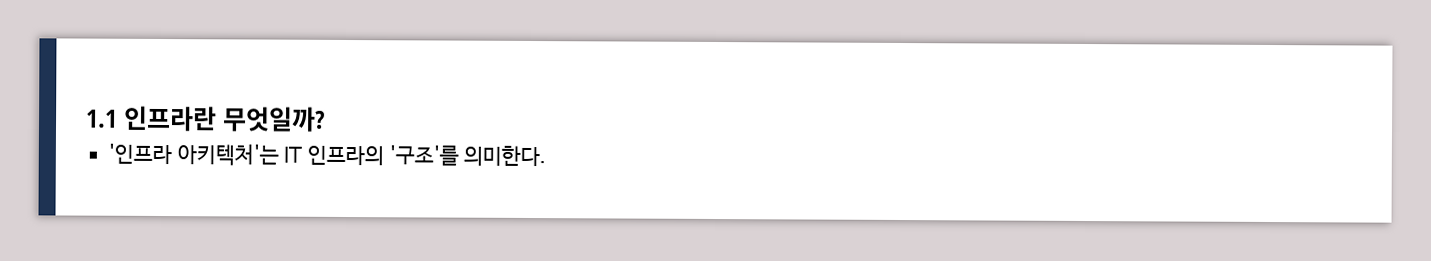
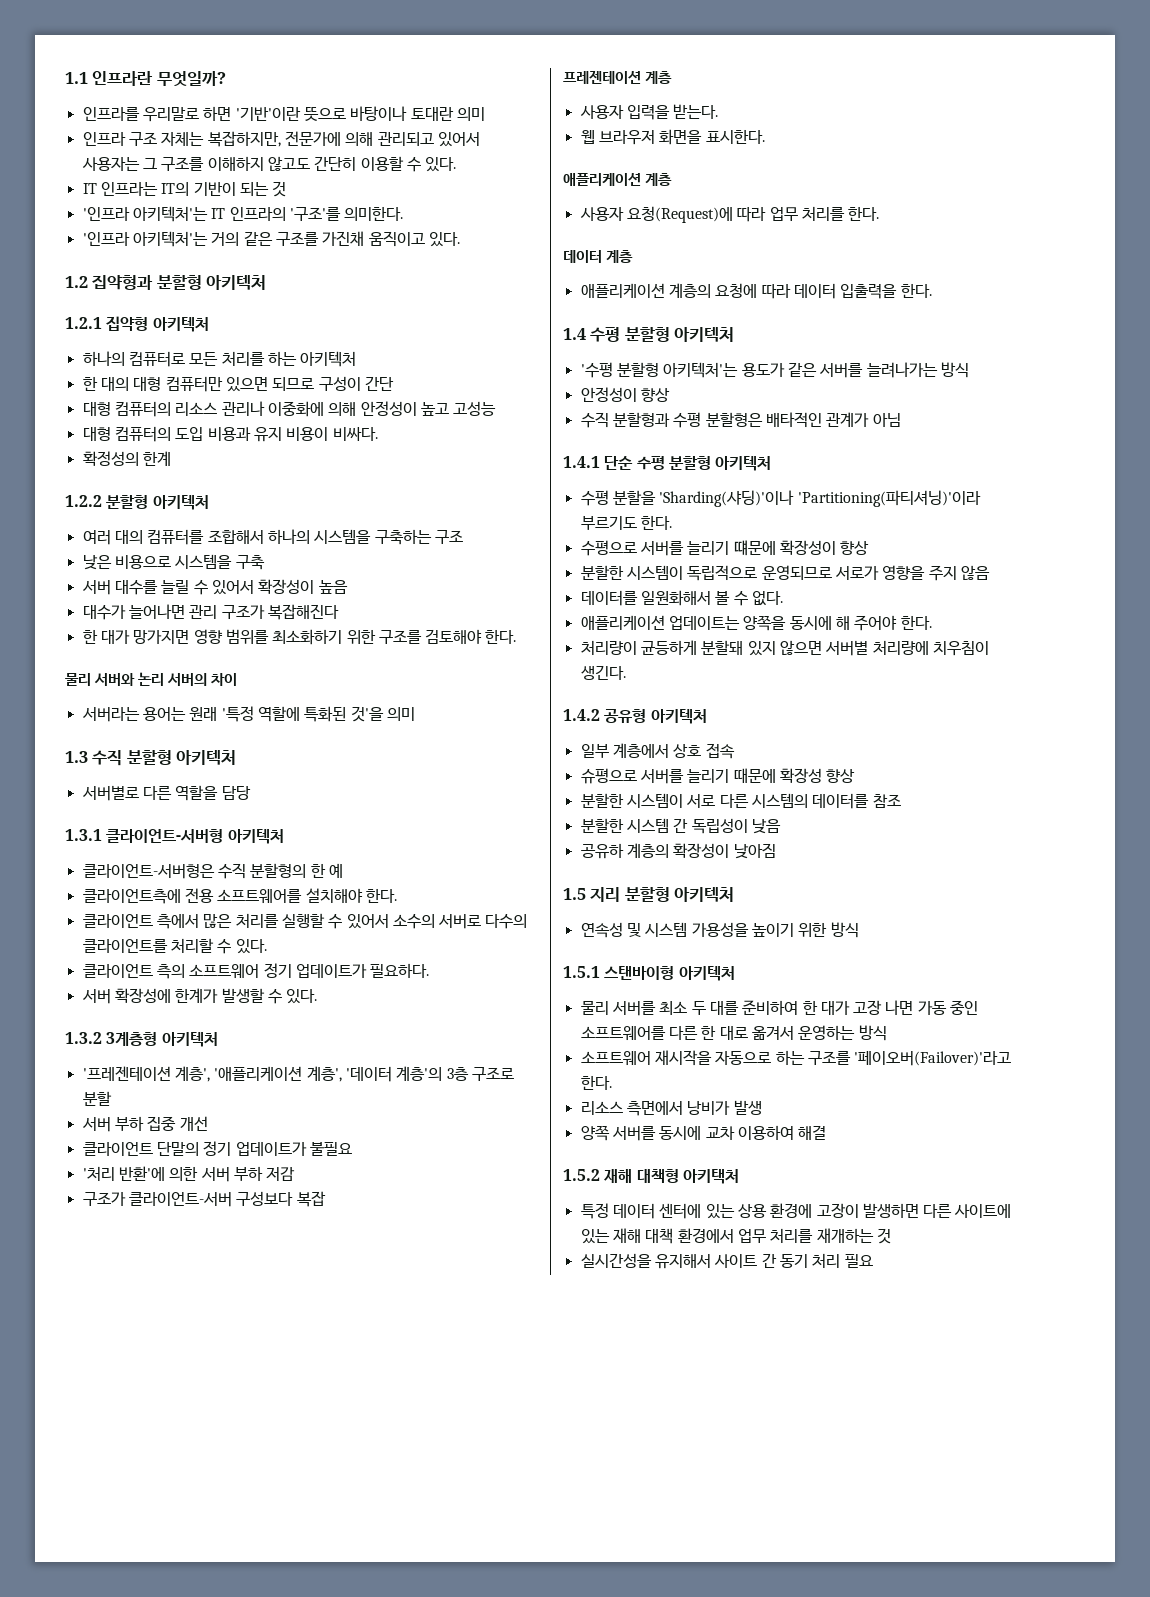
+ 인프라를 우리말로 하면 '기반'이란 뜻으로 바탕이나 토대란 의미
+ 인프라 구조 자체는 복잡하지만, 전문가에 의해 관리되고 있어서 사용자는 그 구조를 이해하지 않고도 간단히 이용할 수 있다.
+ IT 인프라는 IT의 기반이 되는 것
+ '인프라 아키텍처'는 거의 같은 구조를 가진채 움직이고 있다.
+ 1.2 집약형과 분할형 아키텍처
+ 1.2.1 집약형 아키텍처
+ 하나의 컴퓨터로 모든 처리를 하는 아키텍처
+ 한 대의 대형 컴퓨터만 있으면 되므로 구성이 간단
+ 대형 컴퓨터의 리소스 관리나 이중화에 의해 안정성이 높고 고성능
+ 대형 컴퓨터의 도입 비용과 유지 비용이 비싸다.
+ 확정성의 한계
+ 1.2.2 분할형 아키텍처
+ 여러 대의 컴퓨터를 조합해서 하나의 시스템을 구축하는 구조
+ 낮은 비용으로 시스템을 구축
+ 서버 대수를 늘릴 수 있어서 확장성이 높음
+ 대수가 늘어나면 관리 구조가 복잡해진다
+ 한 대가 망가지면 영향 범위를 최소화하기 위한 구조를 검토해야 한다.
+ 물리 서버와 논리 서버의 차이
+ 서버라는 용어는 원래 '특정 역할에 특화된 것'을 의미
+ 1.3 수직 분할형 아키텍처
+ 서버별로 다른 역할을 담당
+ 1.3.1 클라이언트-서버형 아키텍처
+ 클라이언트-서버형은 수직 분할형의 한 예
+ 클라이언트측에 전용 소프트웨어를 설치해야 한다.
+ 클라이언트 측에서 많은 처리를 실행할 수 있어서 소수의 서버로 다수의 클라이언트를 처리할 수 있다.
+ 클라이언트 측의 소프트웨어 정기 업데이트가 필요하다.
+ 서버 확장성에 한계가 발생할 수 있다.
+ 1.3.2 3계층형 아키텍처
+ '프레젠테이션 계층', '애플리케이션 계층', '데이터 계층'의 3층 구조로 분할
+ 서버 부하 집중 개선
+ 클라이언트 단말의 정기 업데이트가 불필요
+ '처리 반환'에 의한 서버 부하 저감
+ 구조가 클라이언트-서버 구성보다 복잡
+ 프레젠테이션 계층
+ 사용자 입력을 받는다.
+ 웹 브라우저 화면을 표시한다.
+ 애플리케이션 계층
+ 사용자 요청(Request)에 따라 업무 처리를 한다.
+ 데이터 계층
+ 애플리케이션 계층의 요청에 따라 데이터 입출력을 한다.
+ 1.4 수평 분할형 아키텍처
+ '수평 분할형 아키텍처'는 용도가 같은 서버를 늘려나가는 방식
+ 안정성이 향상
+ 수직 분할형과 수평 분할형은 배타적인 관계가 아님
+ 1.4.1 단순 수평 분할형 아키텍처
+ 수평 분할을 'Sharding(샤딩)'이나 'Partitioning(파티셔닝)'이라 부르기도 한다.
+ 수평으로 서버를 늘리기 떄문에 확장성이 향상
+ 분할한 시스템이 독립적으로 운영되므로 서로가 영향을 주지 않음
+ 데이터를 일원화해서 볼 수 없다.
+ 애플리케이션 업데이트는 양쪽을 동시에 해 주어야 한다.
+ 처리량이 균등하게 분할돼 있지 않으면 서버별 처리량에 치우침이 생긴다.
+ 1.4.2 공유형 아키텍처
+ 일부 계층에서 상호 접속
+ 슈평으로 서버를 늘리기 때문에 확장성 향상
+ 분할한 시스템이 서로 다른 시스템의 데이터를 참조
+ 분할한 시스템 간 독립성이 낮음
+ 공유하 계층의 확장성이 낮아짐
+ 1.5 지리 분할형 아키텍처
+ 연속성 및 시스템 가용성을 높이기 위한 방식
+ 1.5.1 스탠바이형 아키텍처
+ 물리 서버를 최소 두 대를 준비하여 한 대가 고장 나면 가동 중인 소프트웨어를 다른 한 대로 옮겨서 운영하는 방식
+ 소프트웨어 재시작을 자동으로 하는 구조를 '페이오버(Failover)'라고 한다.
+ 리소스 측면에서 낭비가 발생
+ 양쪽 서버를 동시에 교차 이용하여 해결
+ 1.5.2 재해 대책형 아키택처
+ 특정 데이터 센터에 있는 상용 환경에 고장이 발생하면 다른 사이트에 있는 재해 대책 환경에서 업무 처리를 재개하는 것
+ 실시간성을 유지해서 사이트 간 동기 처리 필요

